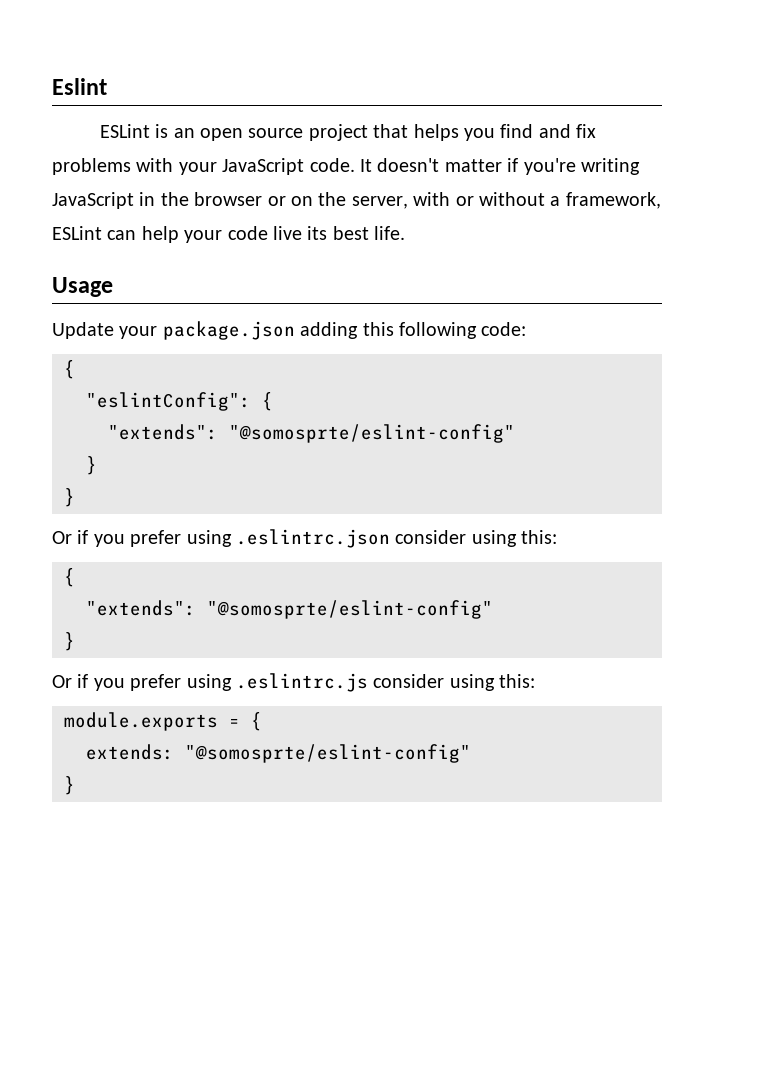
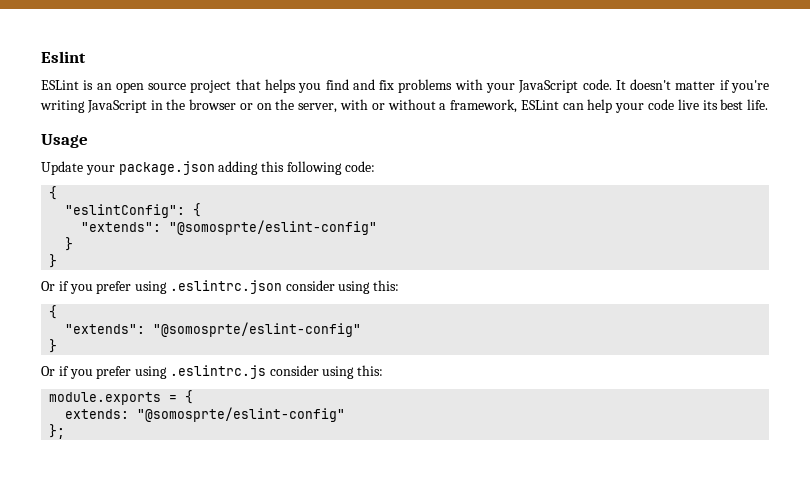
  extends: "@somosprte/eslint-config"
- }
+ };

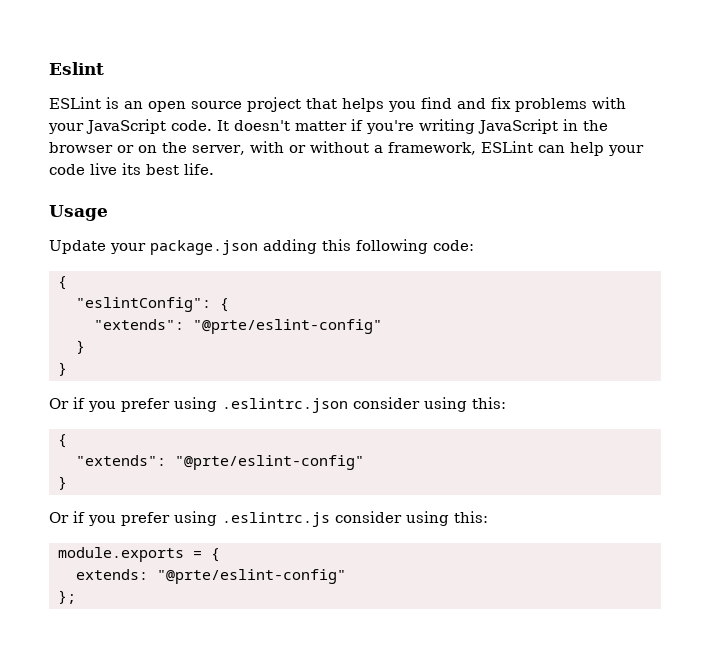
  "eslintConfig": {
- "extends": "@somosprte/eslint-config"
+ "extends": "@prte/eslint-config"
  Or if you prefer using .eslintrc.json consider using this:
  {
- "extends": "@somosprte/eslint-config"
+ "extends": "@prte/eslint-config"
- extends: "@somosprte/eslint-config"
+ extends: "@prte/eslint-config"

